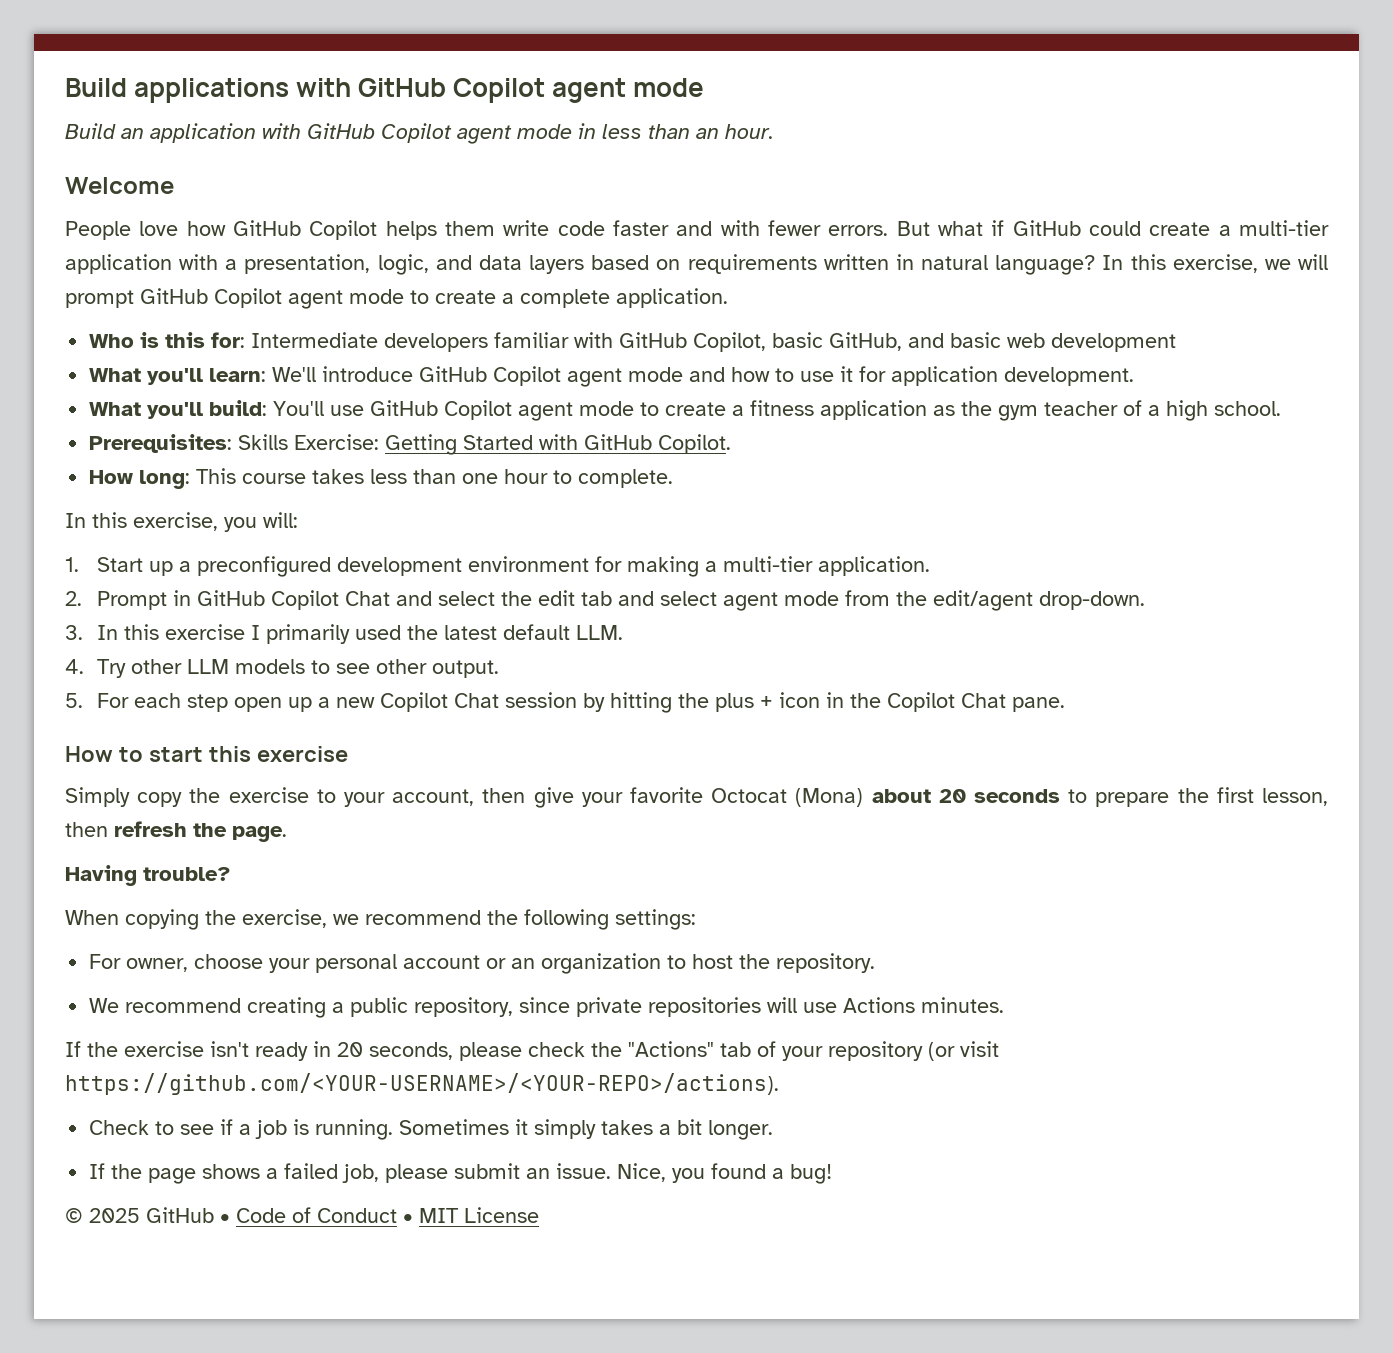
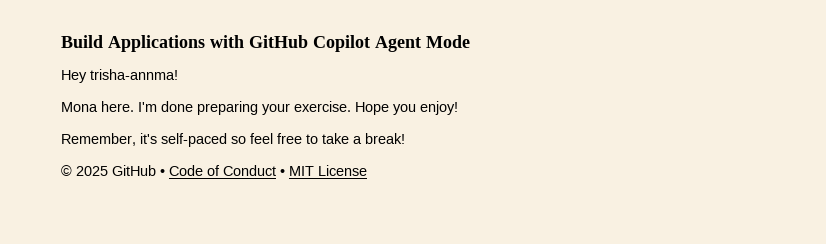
- Build applications with GitHub Copilot agent mode
- Build an application with GitHub Copilot agent mode in less than an hour.
- Welcome
- People love how GitHub Copilot helps them write code faster and with fewer errors. But what if GitHub could create a multi-tier application with a presentation, logic, and data layers based on requirements written in natural language? In this exercise, we will prompt GitHub Copilot agent mode to create a complete application.
- Who is this for: Intermediate developers familiar with GitHub Copilot, basic GitHub, and basic web development
- What you'll learn: We'll introduce GitHub Copilot agent mode and how to use it for application development.
- What you'll build: You'll use GitHub Copilot agent mode to create a fitness application as the gym teacher of a high school.
- Prerequisites: Skills Exercise: Getting Started with GitHub Copilot.
- How long: This course takes less than one hour to complete.
- In this exercise, you will:
- 1. Start up a preconfigured development environment for making a multi-tier application.
- 2. Prompt in GitHub Copilot Chat and select the edit tab and select agent mode from the edit/agent drop-down.
- 3. In this exercise I primarily used the latest default LLM.
- 4. Try other LLM models to see other output.
- 5. For each step open up a new Copilot Chat session by hitting the plus + icon in the Copilot Chat pane.
- How to start this exercise
- Simply copy the exercise to your account, then give your favorite Octocat (Mona) about 20 seconds to prepare the first lesson, then refresh the page.
- Having trouble?
- When copying the exercise, we recommend the following settings:
- For owner, choose your personal account or an organization to host the repository.
- We recommend creating a public repository, since private repositories will use Actions minutes.
- If the exercise isn't ready in 20 seconds, please check the "Actions" tab of your repository (or visit https://github.com/<YOUR-USERNAME>/<YOUR-REPO>/actions).
- Check to see if a job is running. Sometimes it simply takes a bit longer.
- If the page shows a failed job, please submit an issue. Nice, you found a bug!
+ Build Applications with GitHub Copilot Agent Mode
+ Hey trisha-annma!
+ Mona here. I'm done preparing your exercise. Hope you enjoy!
+ Remember, it's self-paced so feel free to take a break!

